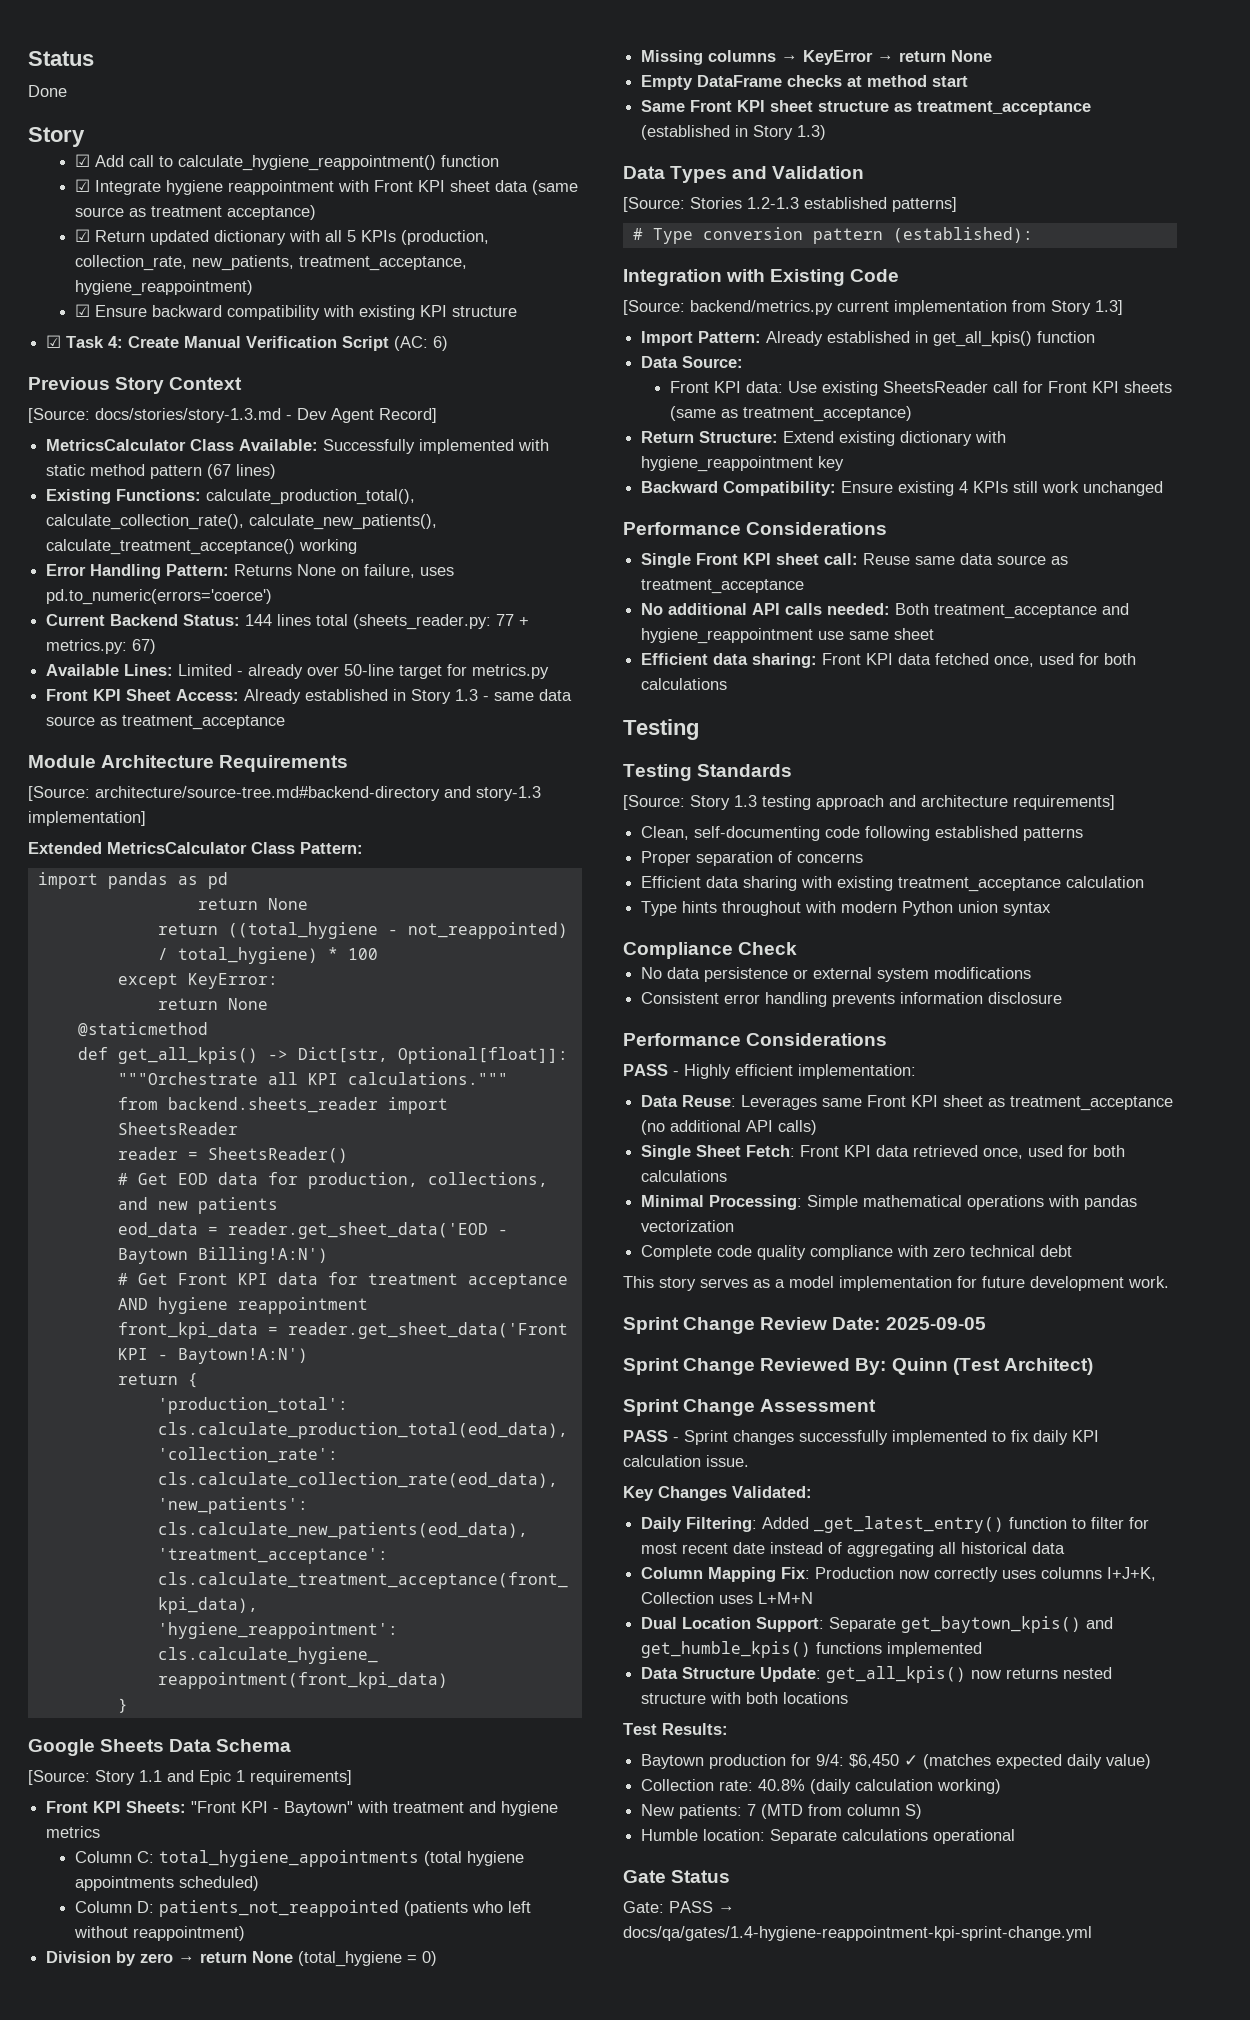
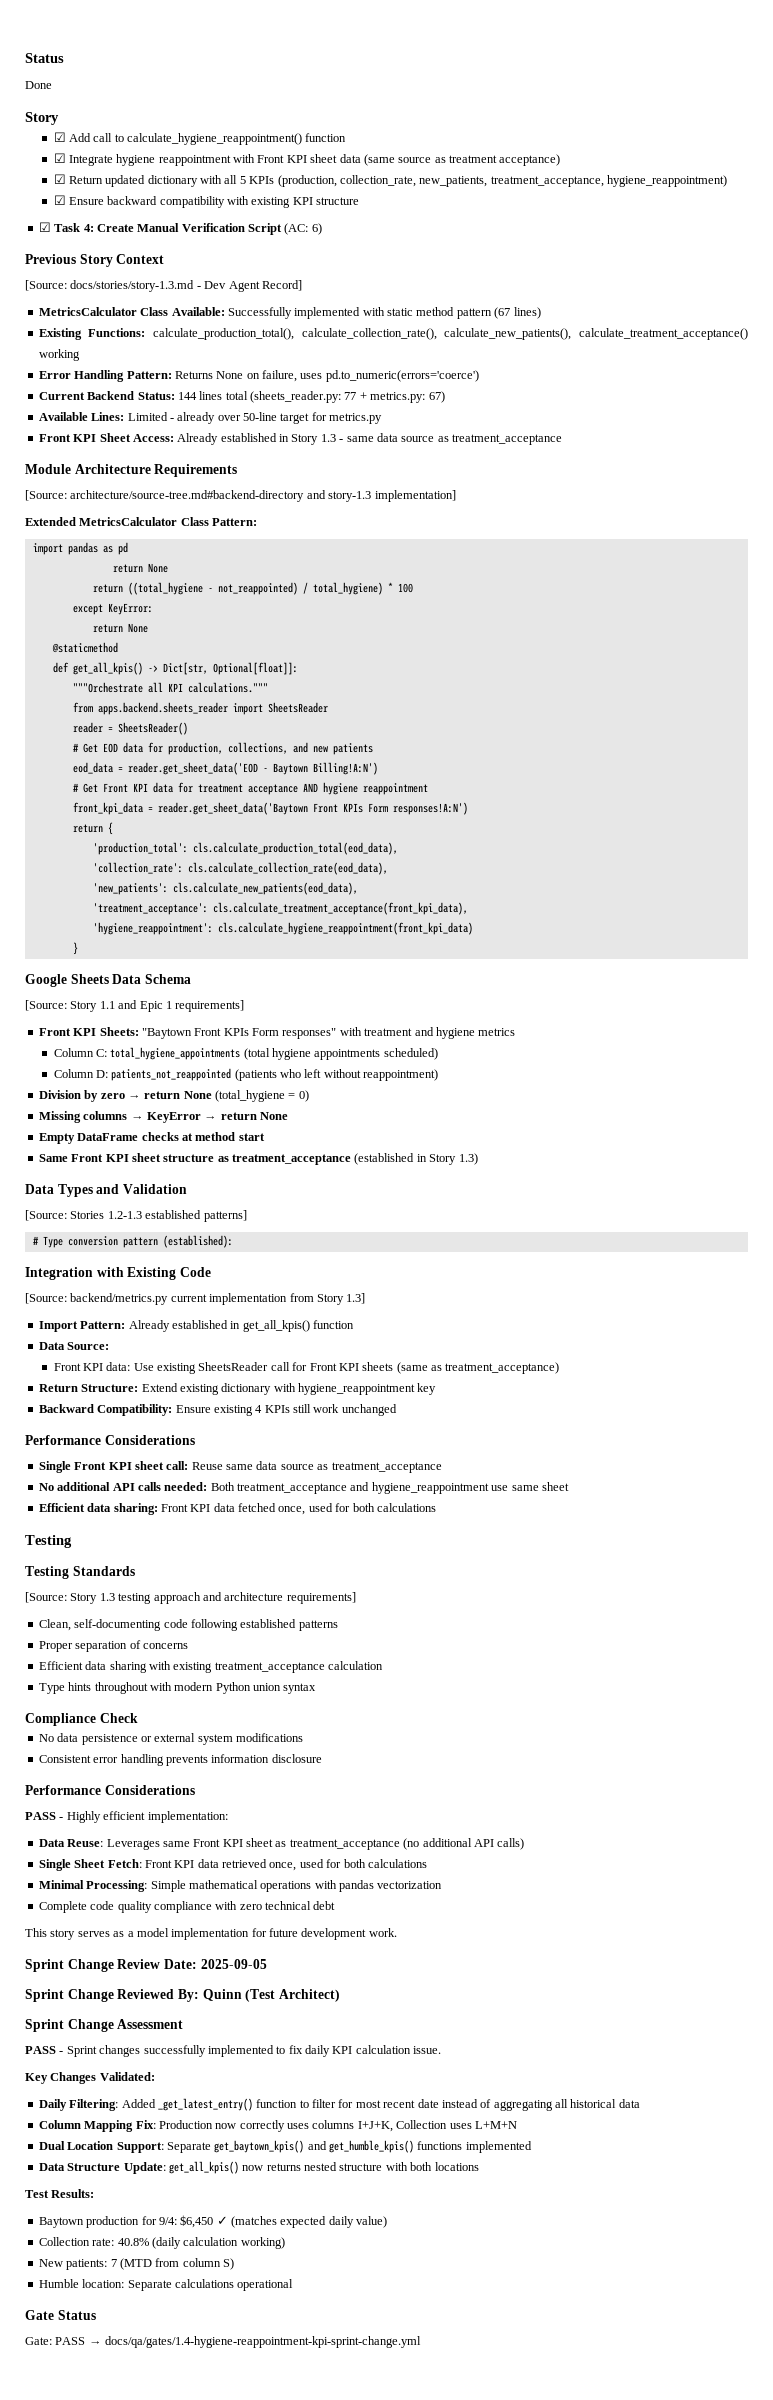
- from backend.sheets_reader import SheetsReader
+ from apps.backend.sheets_reader import SheetsReader
- front_kpi_data = reader.get_sheet_data('Front KPI - Baytown!A:N')
+ front_kpi_data = reader.get_sheet_data('Baytown Front KPIs Form responses!A:N')
- Front KPI Sheets: "Front KPI - Baytown" with treatment and hygiene metrics
+ Front KPI Sheets: "Baytown Front KPIs Form responses" with treatment and hygiene metrics

